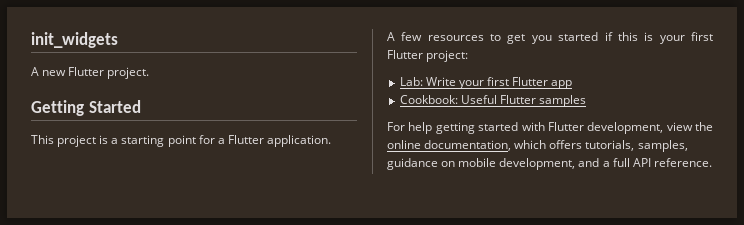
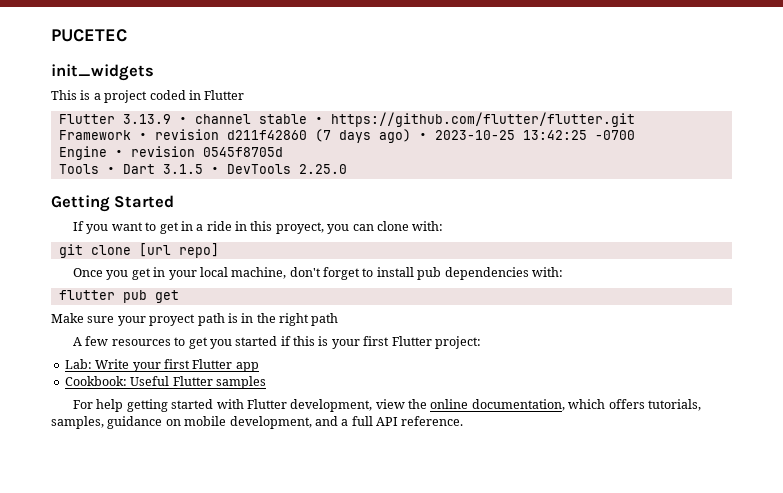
+ PUCETEC
- A new Flutter project.
+ This is a project coded in Flutter
+ Flutter 3.13.9 • channel stable • https://github.com/flutter/flutter.git
+ Framework • revision d211f42860 (7 days ago) • 2023-10-25 13:42:25 -0700
+ Engine • revision 0545f8705d
+ Tools • Dart 3.1.5 • DevTools 2.25.0
  Getting Started
- This project is a starting point for a Flutter application.
+ If you want to get in a ride in this proyect, you can clone with:
+ git clone [url repo]
+ Once you get in your local machine, don't forget to install pub dependencies with:
+ flutter pub get
+ Make sure your proyect path is in the right path

